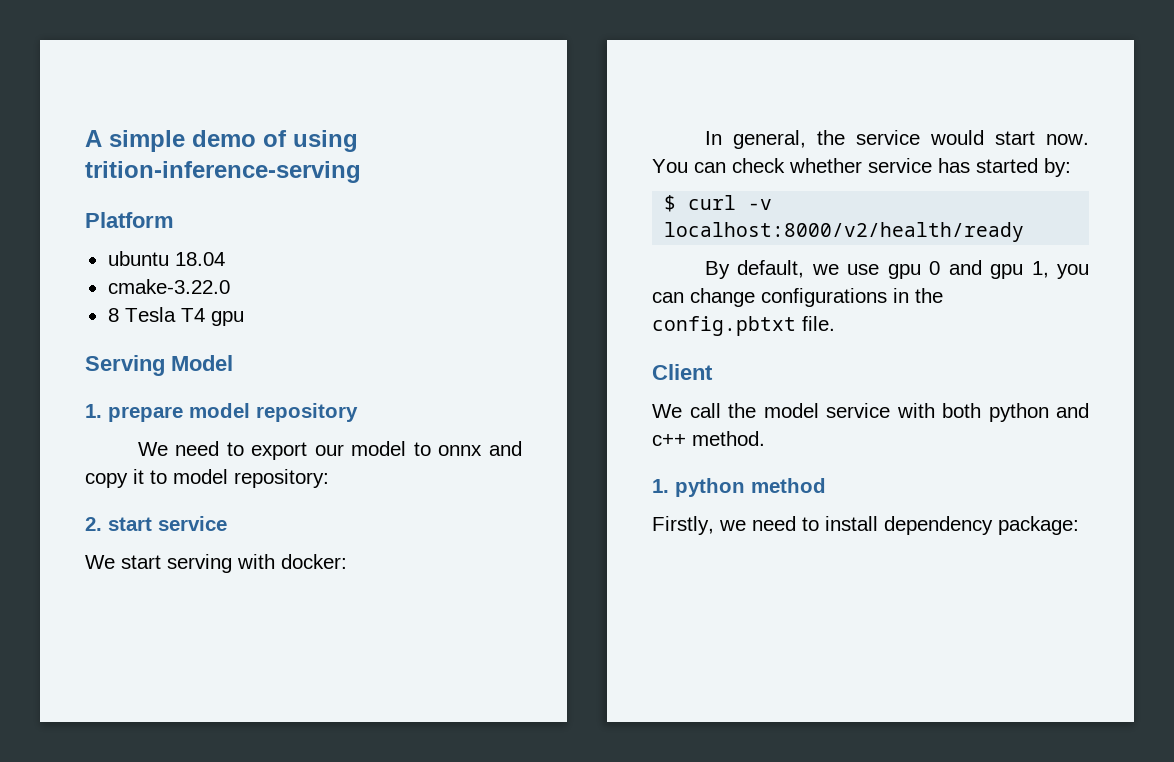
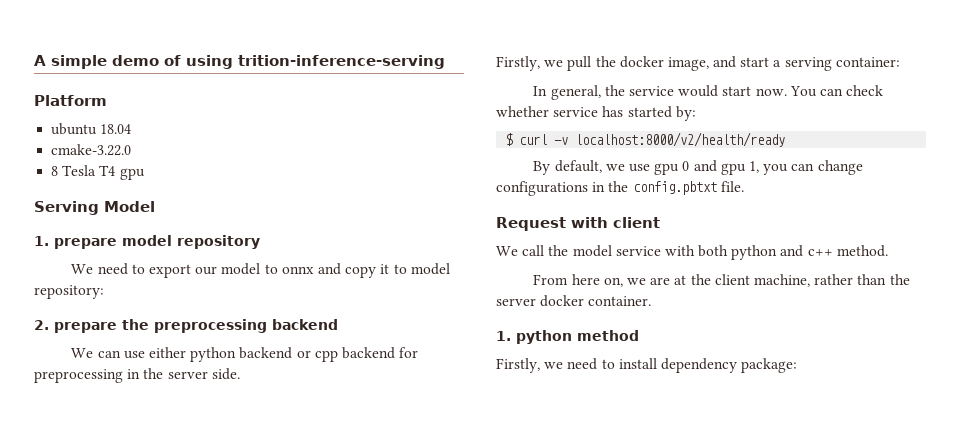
- 2. start service
- We start serving with docker:
+ 2. prepare the preprocessing backend
+ We can use either python backend or cpp backend for preprocessing in the server side.
+ Firstly, we pull the docker image, and start a serving container:
- Client
+ Request with client
+ From here on, we are at the client machine, rather than the server docker container.

